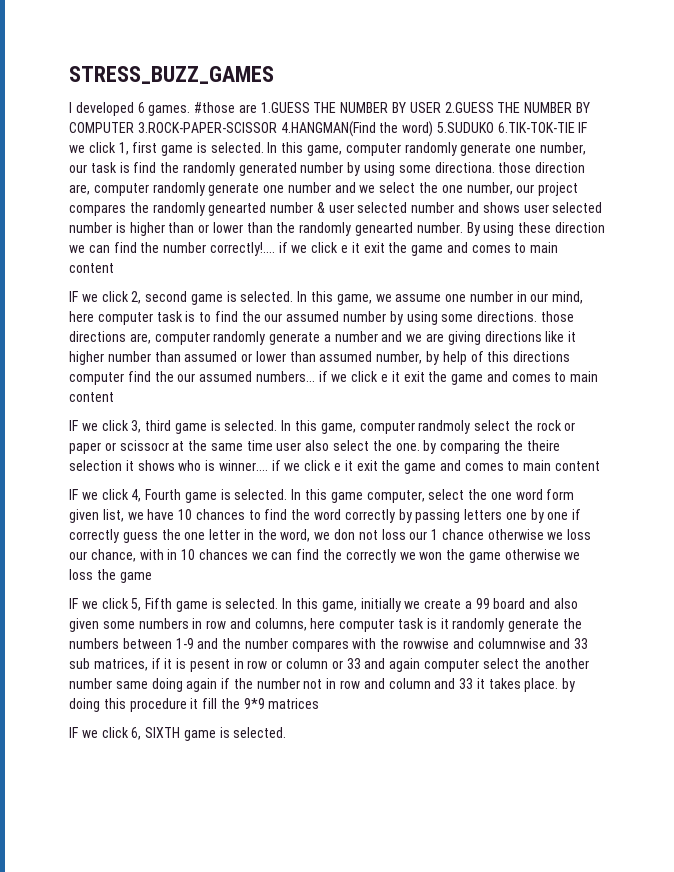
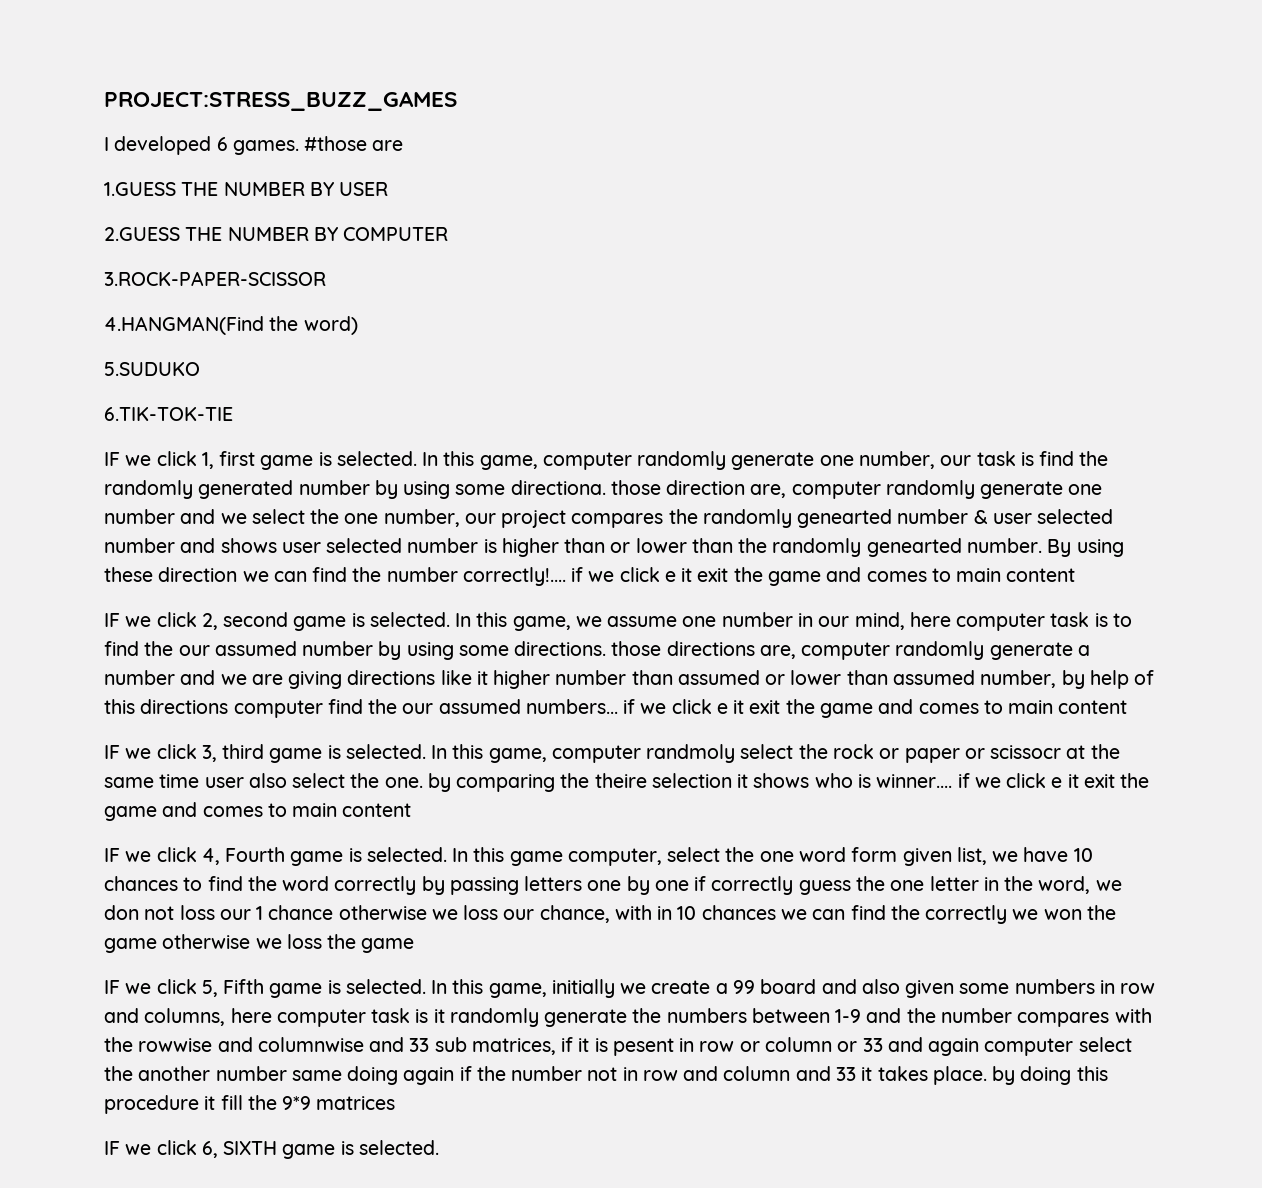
- STRESS_BUZZ_GAMES
+ PROJECT:STRESS_BUZZ_GAMES
- #those are 1.GUESS THE NUMBER BY USER 2.GUESS THE NUMBER BY COMPUTER 3.ROCK-PAPER-SCISSOR 4.HANGMAN(Find the word) 5.SUDUKO 6.TIK-TOK-TIE IF we click 1, first game is selected.
+ #those are
+ 1.GUESS THE NUMBER BY USER
+ 2.GUESS THE NUMBER BY COMPUTER
+ 3.ROCK-PAPER-SCISSOR
+ 4.HANGMAN(Find the word)
+ 5.SUDUKO
+ 6.TIK-TOK-TIE
+ IF we click 1, first game is selected.

